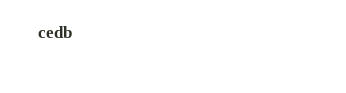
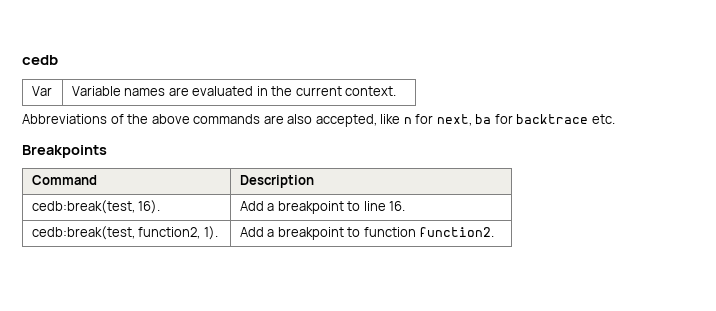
+ Var | Variable names are evaluated in the current context.
+ Abbreviations of the above commands are also accepted, like n for next, ba for backtrace etc.
+ Breakpoints
+ Command | Description
+ cedb:break(test, 16). | Add a breakpoint to line 16.
+ cedb:break(test, function2, 1). | Add a breakpoint to function function2.

